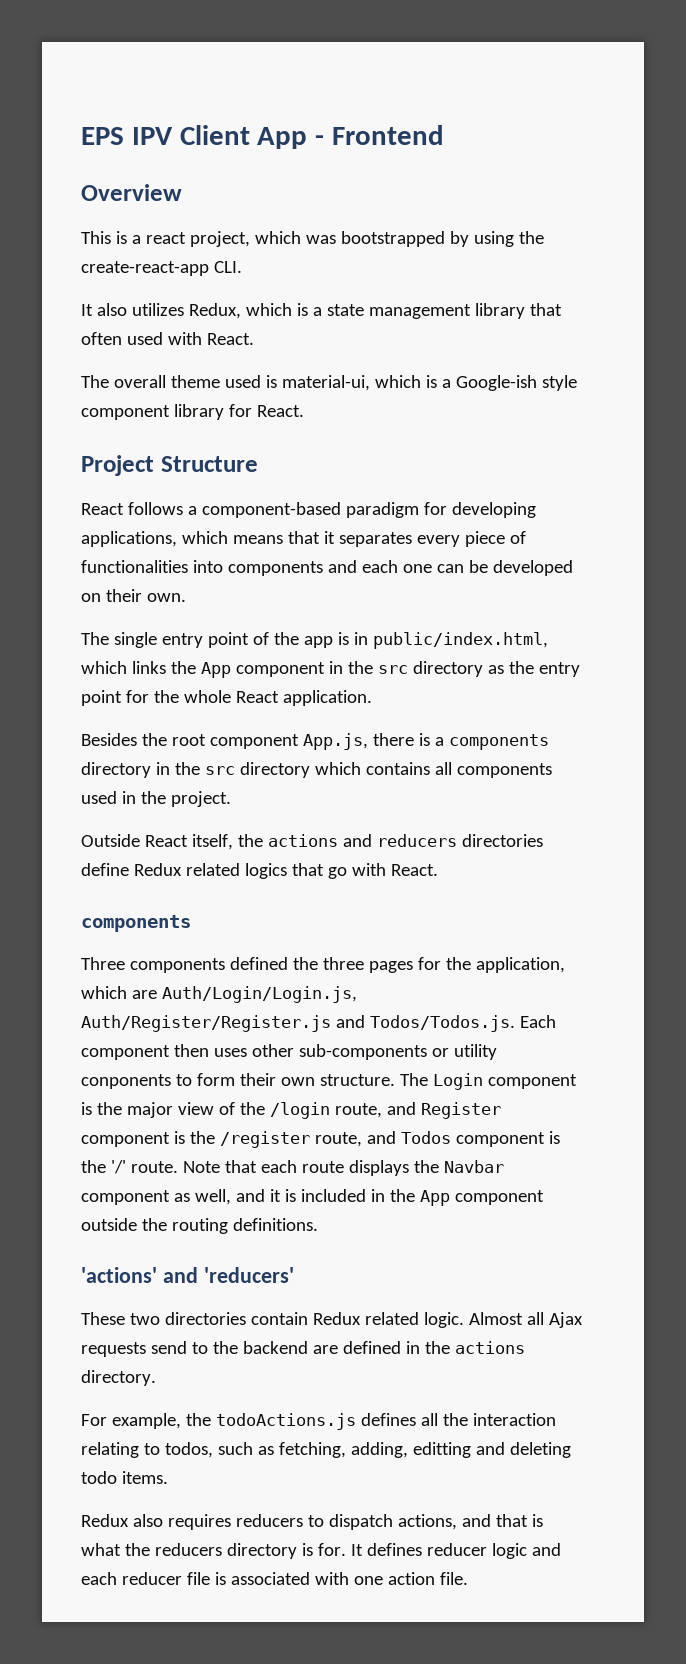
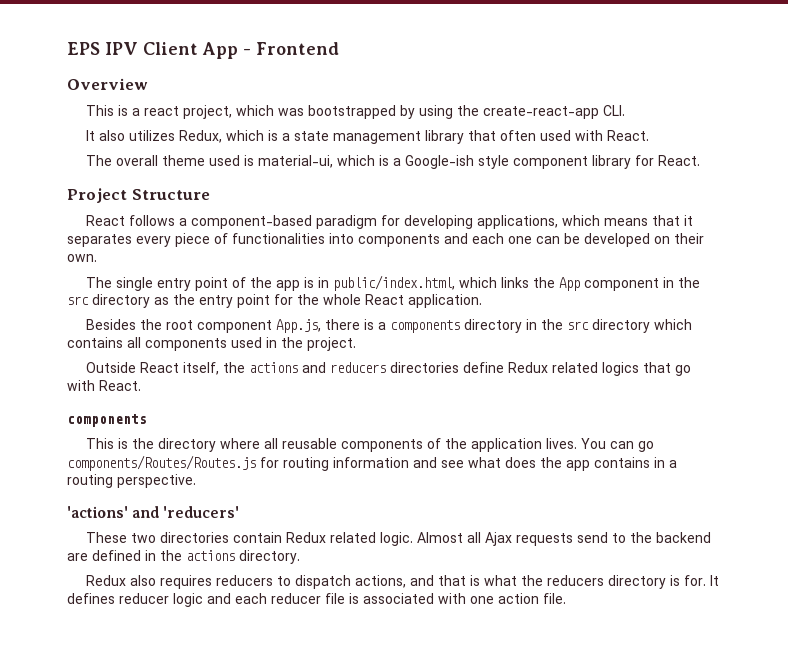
- Three components defined the three pages for the application, which are Auth/Login/Login.js, Auth/Register/Register.js and Todos/Todos.js. Each component then uses other sub-components or utility conponents to form their own structure. The Login component is the major view of the /login route, and Register component is the /register route, and Todos component is the '/' route. Note that each route displays the Navbar component as well, and it is included in the App component outside the routing definitions.
+ This is the directory where all reusable components of the application lives. You can go components/Routes/Routes.js for routing information and see what does the app contains in a routing perspective.
- For example, the todoActions.js defines all the interaction relating to todos, such as fetching, adding, editting and deleting todo items.

